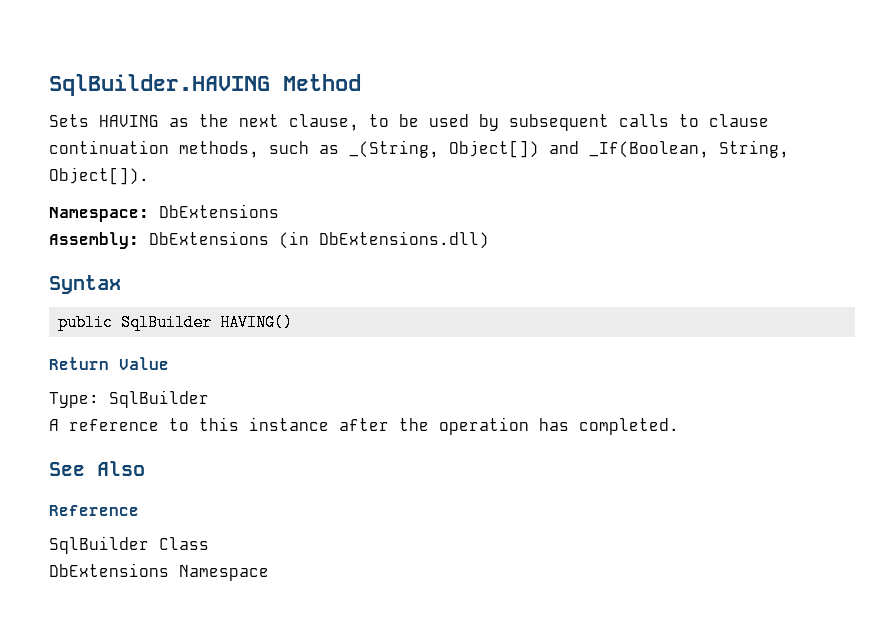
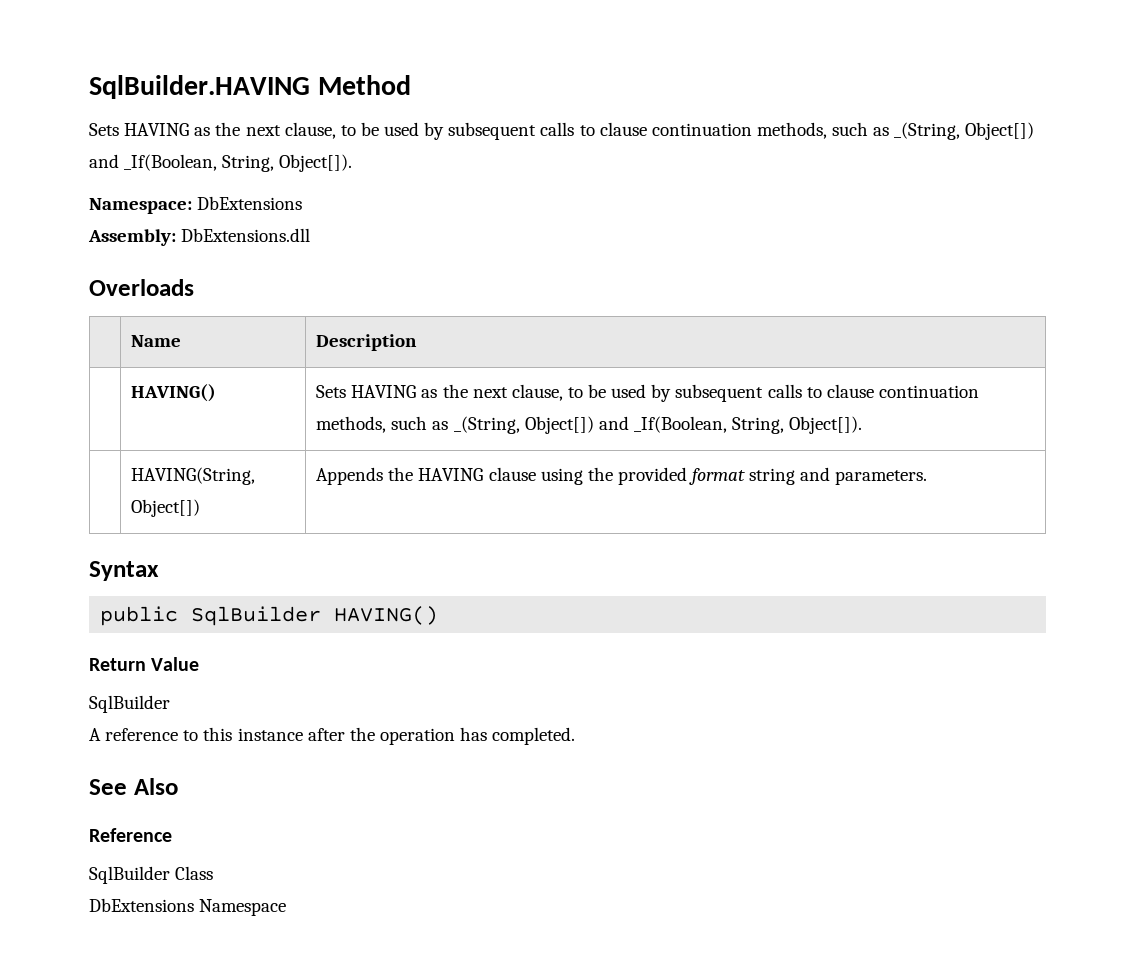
- Assembly: DbExtensions (in DbExtensions.dll)
+ Assembly: DbExtensions.dll
+ Overloads
+ | Name | Description
+ | HAVING() | Sets HAVING as the next clause, to be used by subsequent calls to clause continuation methods, such as _(String, Object[]) and _If(Boolean, String, Object[]).
+ | HAVING(String, Object[]) | Appends the HAVING clause using the provided format string and parameters.
  Return Value
- Type: SqlBuilder
+ SqlBuilder

